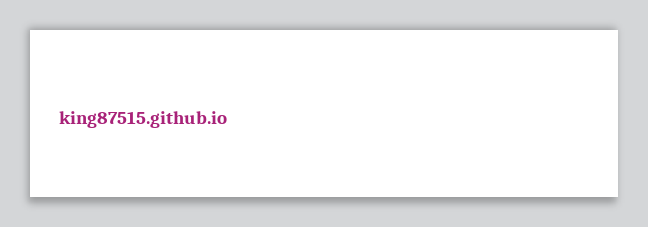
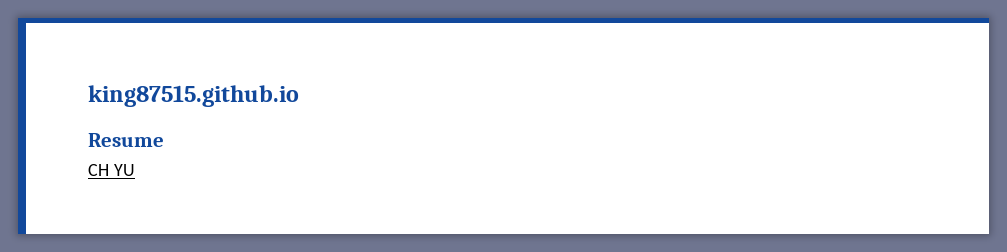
+ Resume
+ CH YU

